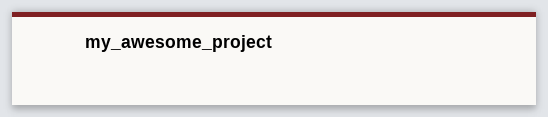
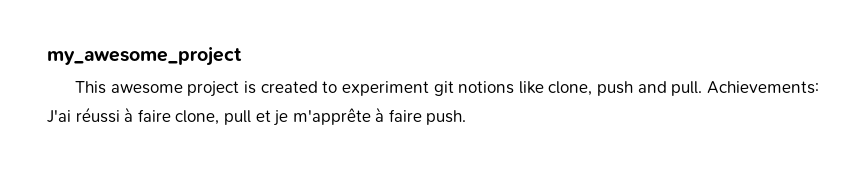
+ This awesome project is created to experiment git notions like clone, push and pull. Achievements: J'ai réussi à faire clone, pull et je m'apprête à faire push.

